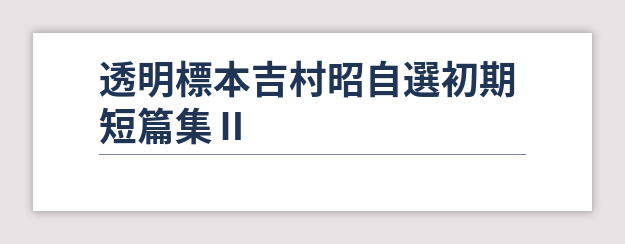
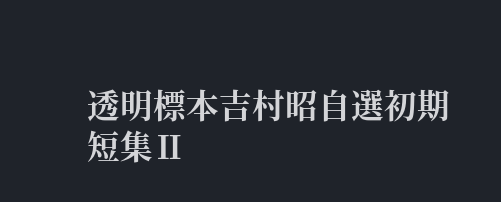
- 透明標本吉村昭自選初期短篇集Ⅱ
+ 透明標本吉村昭自選初期短集Ⅱ

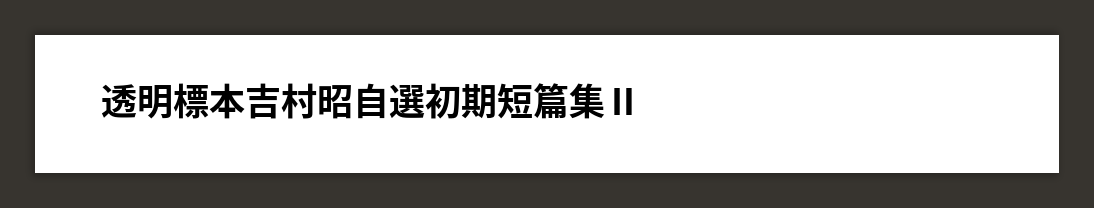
- 透明標本吉村昭自選初期短集Ⅱ
+ 透明標本吉村昭自選初期短篇集Ⅱ

